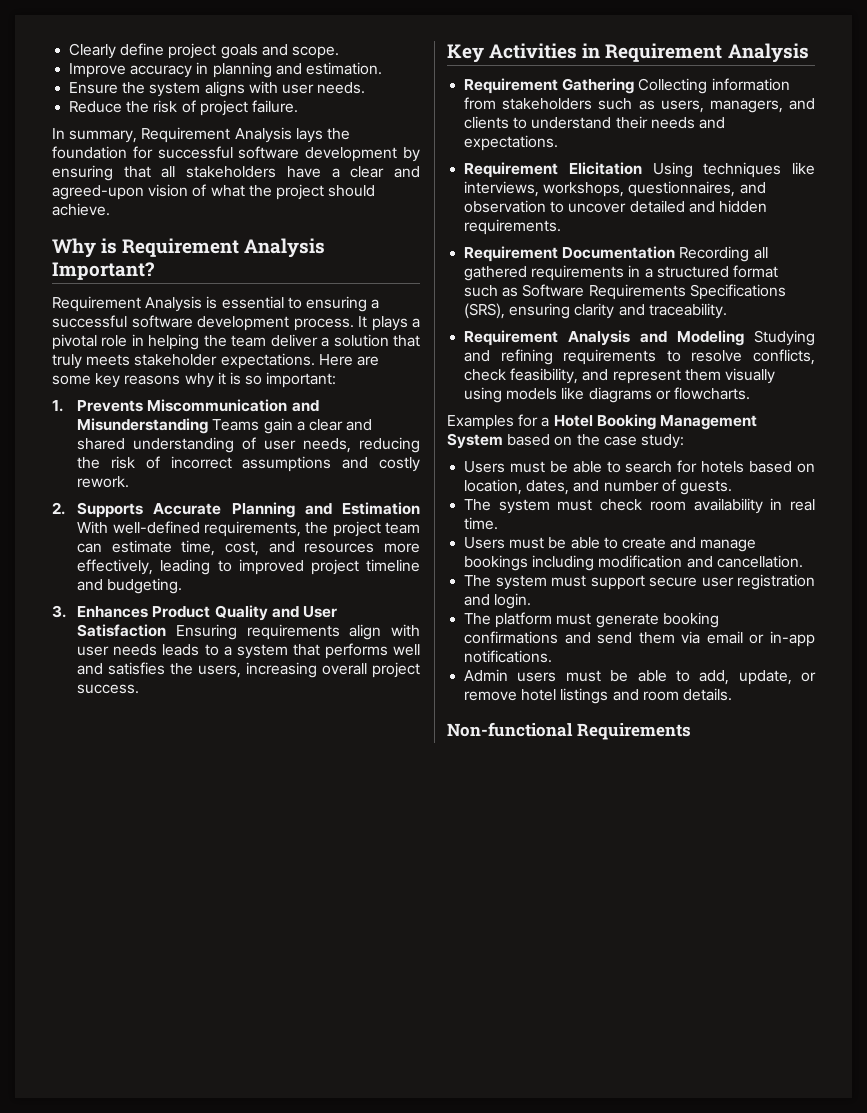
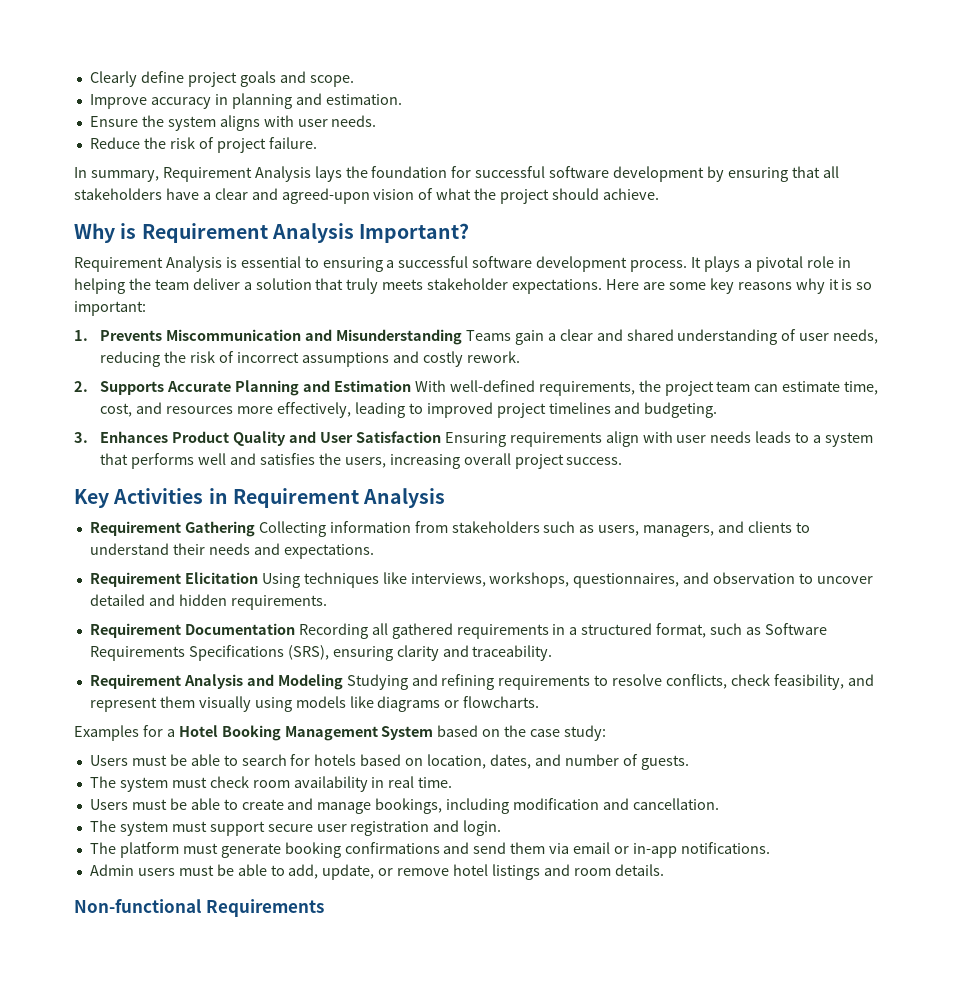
- 2. Supports Accurate Planning and Estimation With well-defined requirements, the project team can estimate time, cost, and resources more effectively, leading to improved project timeline and budgeting.
+ 2. Supports Accurate Planning and Estimation With well-defined requirements, the project team can estimate time, cost, and resources more effectively, leading to improved project timelines and budgeting.
- Requirement Documentation Recording all gathered requirements in a structured format such as Software Requirements Specifications (SRS), ensuring clarity and traceability.
+ Requirement Documentation Recording all gathered requirements in a structured format, such as Software Requirements Specifications (SRS), ensuring clarity and traceability.
- Users must be able to create and manage bookings including modification and cancellation.
+ Users must be able to create and manage bookings, including modification and cancellation.

